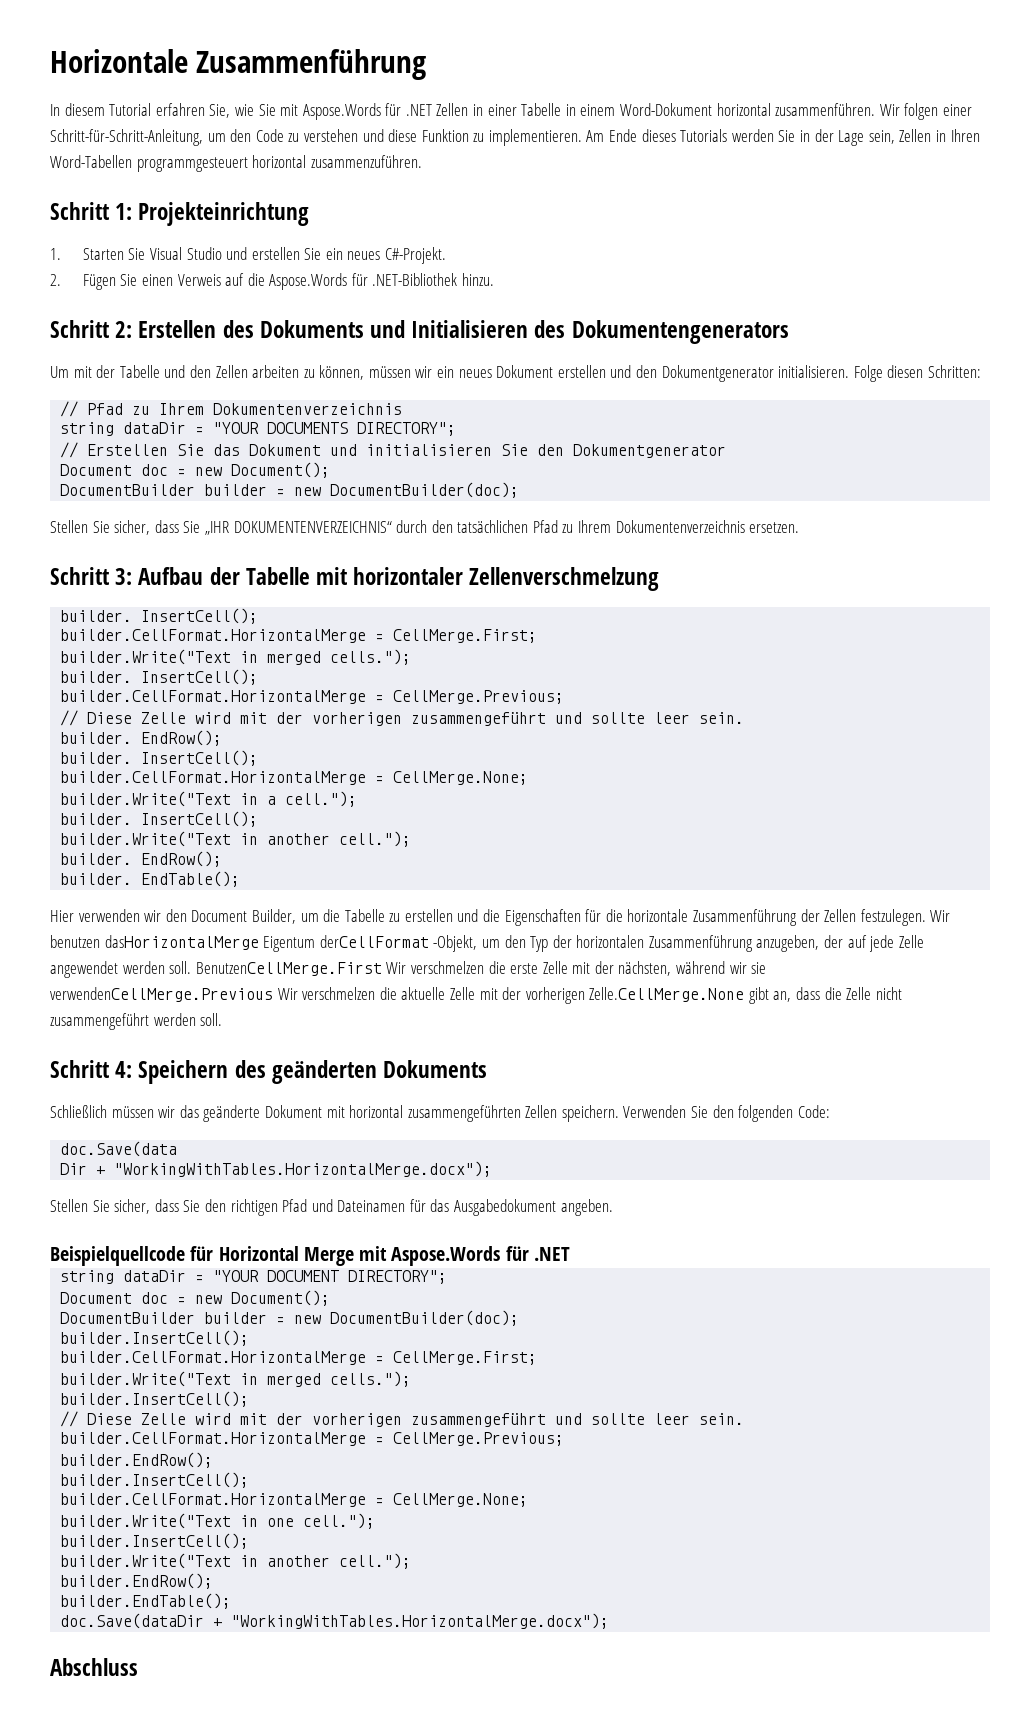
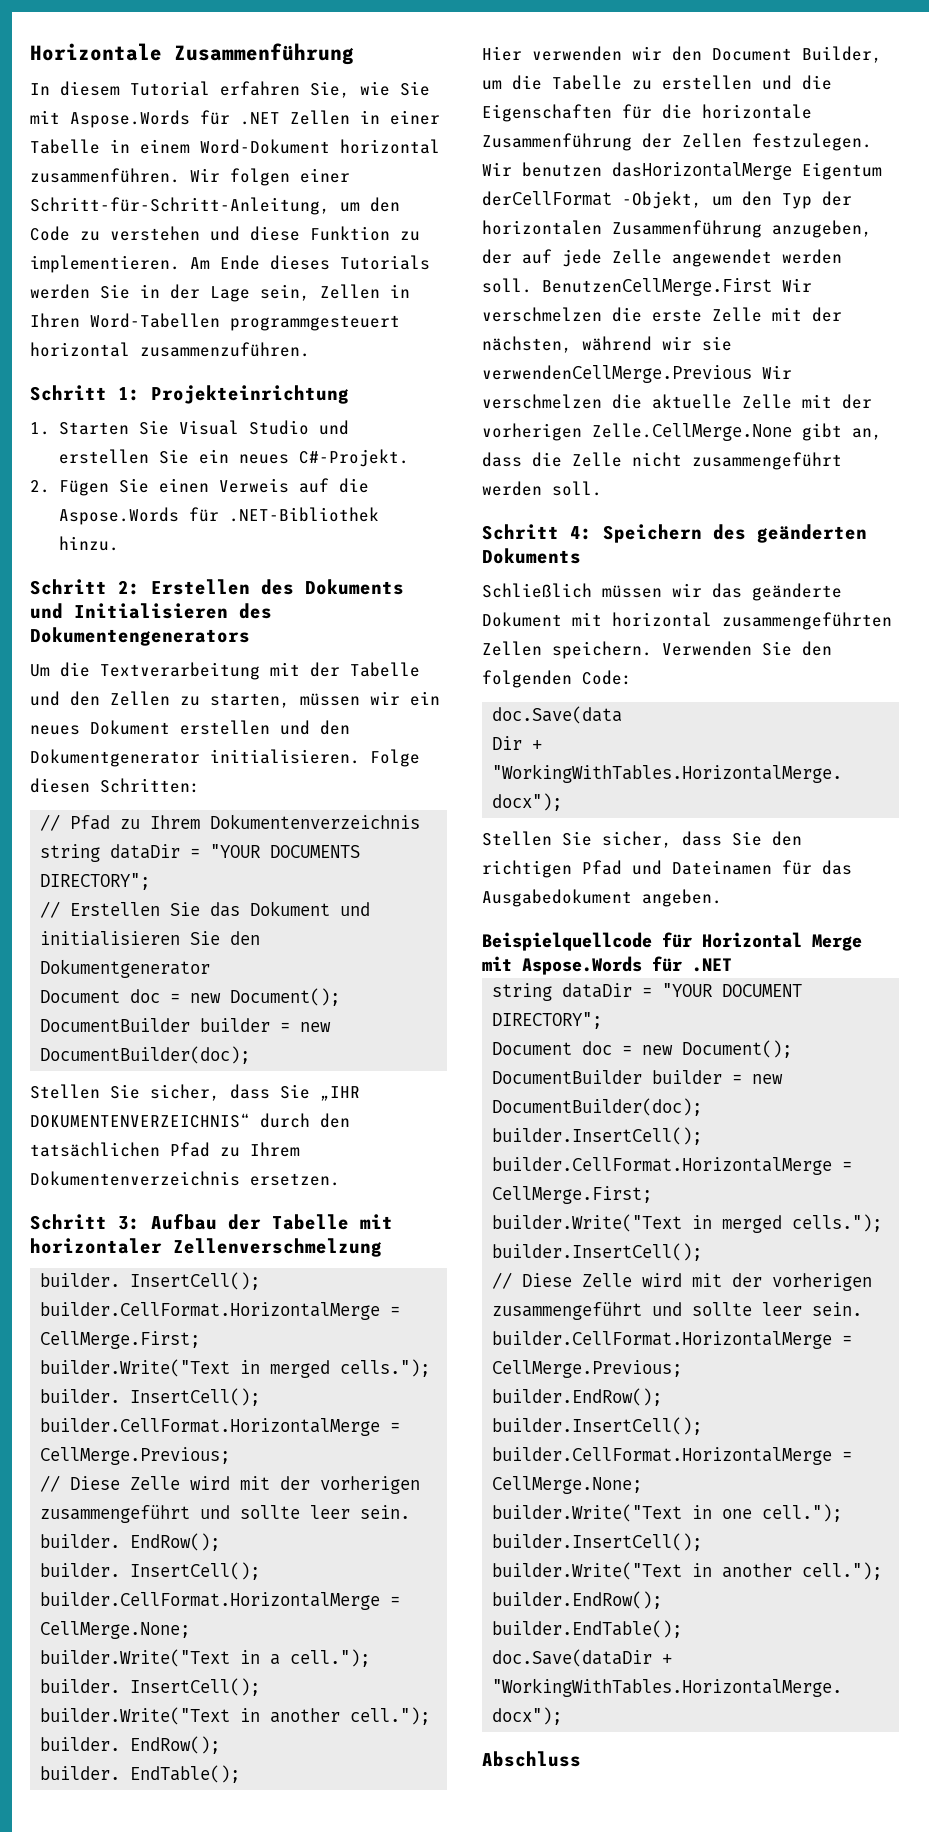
- Um mit der Tabelle und den Zellen arbeiten zu können, müssen wir ein neues Dokument erstellen und den Dokumentgenerator initialisieren.
+ Um die Textverarbeitung mit der Tabelle und den Zellen zu starten, müssen wir ein neues Dokument erstellen und den Dokumentgenerator initialisieren.

